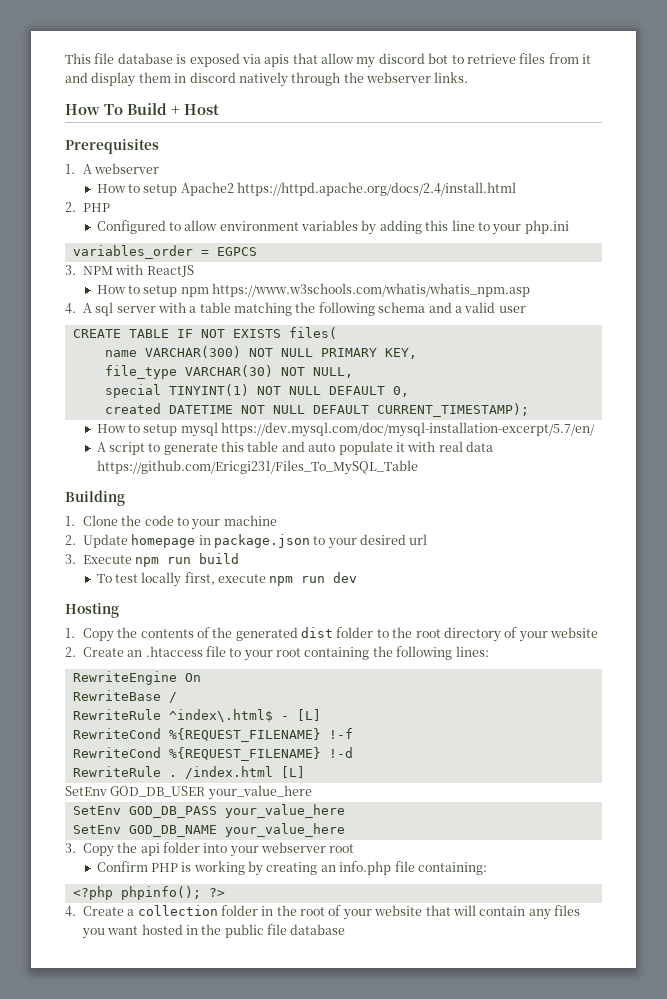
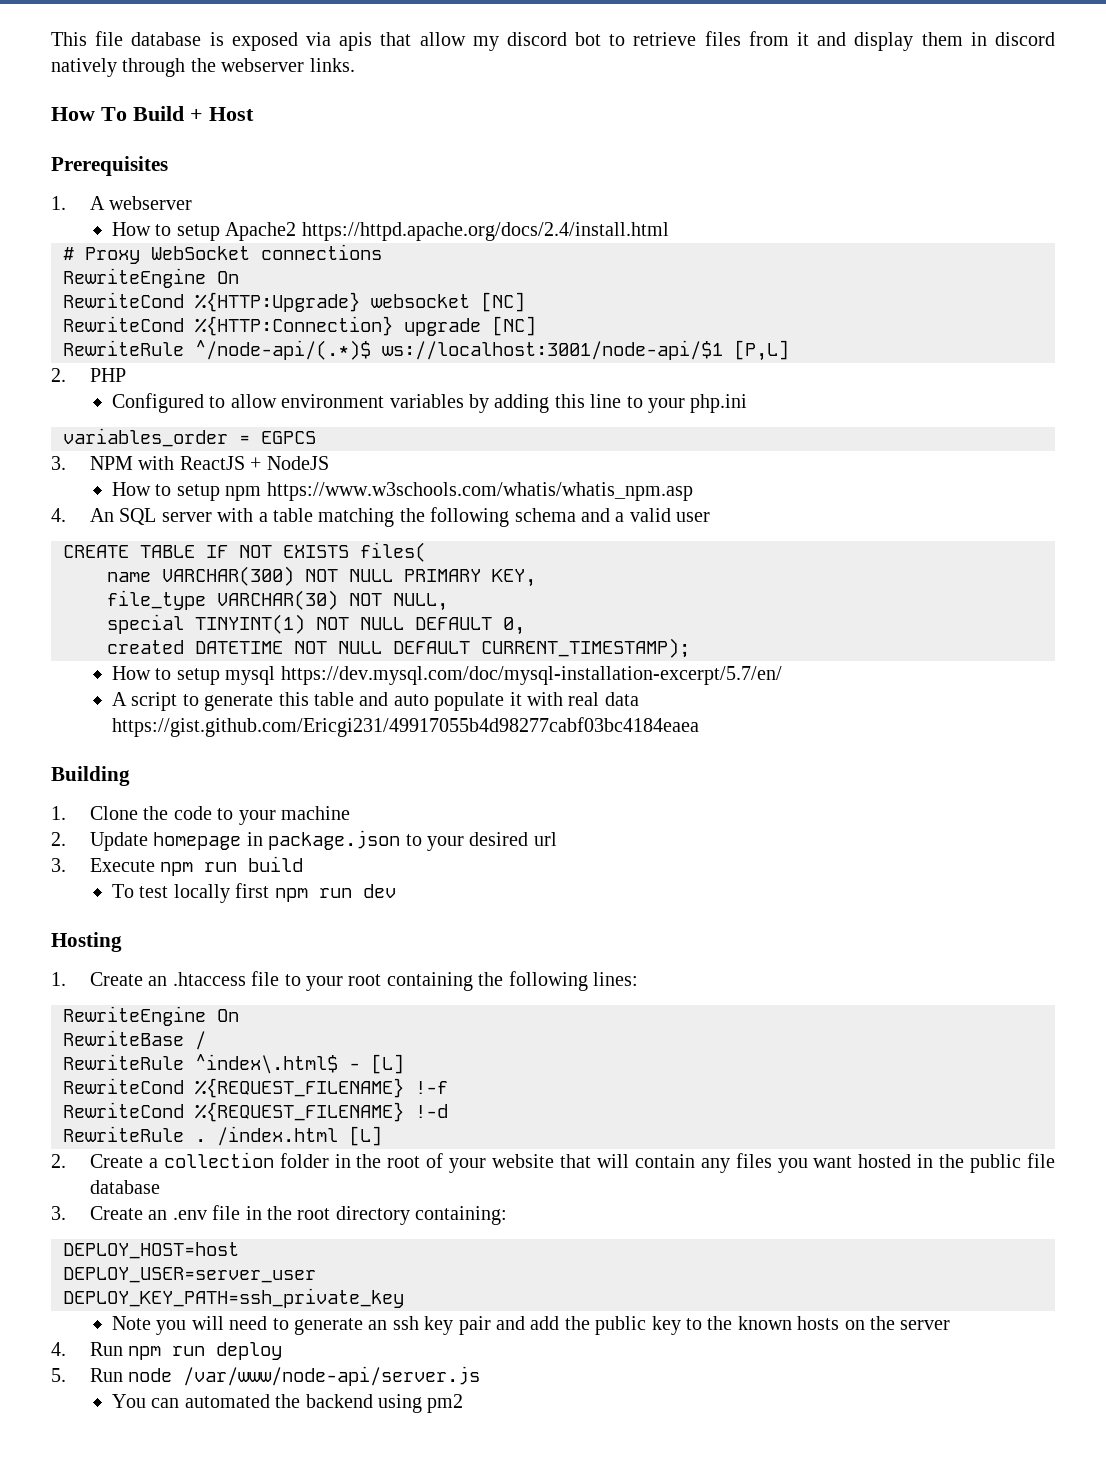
+ # Proxy WebSocket connections
+ RewriteEngine On
+ RewriteCond %{HTTP:Upgrade} websocket [NC]
+ RewriteCond %{HTTP:Connection} upgrade [NC]
+ RewriteRule ^/node-api/(.*)$ ws://localhost:3001/node-api/$1 [P,L]
- 3. NPM with ReactJS
+ 3. NPM with ReactJS + NodeJS
- 4. A sql server with a table matching the following schema and a valid user
+ 4. An SQL server with a table matching the following schema and a valid user
- A script to generate this table and auto populate it with real data https://github.com/Ericgi231/Files_To_MySQL_Table
+ A script to generate this table and auto populate it with real data https://gist.github.com/Ericgi231/49917055b4d98277cabf03bc4184eaea
- To test locally first, execute npm run dev
+ To test locally first npm run dev
- 1. Copy the contents of the generated dist folder to the root directory of your website
- 2. Create an .htaccess file to your root containing the following lines:
+ 1. Create an .htaccess file to your root containing the following lines:
- SetEnv GOD_DB_USER your_value_here
- SetEnv GOD_DB_PASS your_value_here
- SetEnv GOD_DB_NAME your_value_here
- 3. Copy the api folder into your webserver root
- Confirm PHP is working by creating an info.php file containing:
- <?php phpinfo(); ?>
- 4. Create a collection folder in the root of your website that will contain any files you want hosted in the public file database
+ 2. Create a collection folder in the root of your website that will contain any files you want hosted in the public file database
+ 3. Create an .env file in the root directory containing:
+ DEPLOY_HOST=host
+ DEPLOY_USER=server_user
+ DEPLOY_KEY_PATH=ssh_private_key
+ Note you will need to generate an ssh key pair and add the public key to the known hosts on the server
+ 4. Run npm run deploy
+ 5. Run node /var/www/node-api/server.js
+ You can automated the backend using pm2

